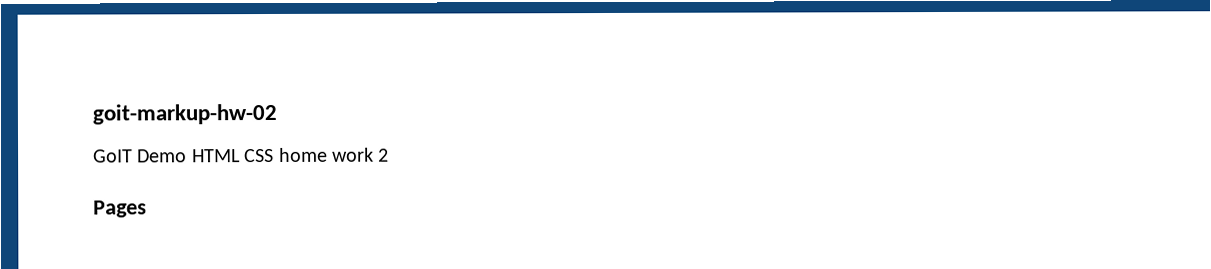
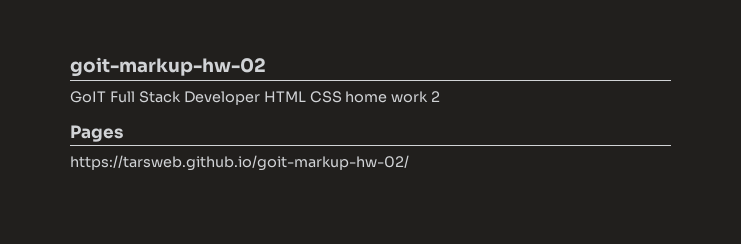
- GoIT Demo HTML CSS home work 2
+ GoIT Full Stack Developer HTML CSS home work 2
+ https://tarsweb.github.io/goit-markup-hw-02/

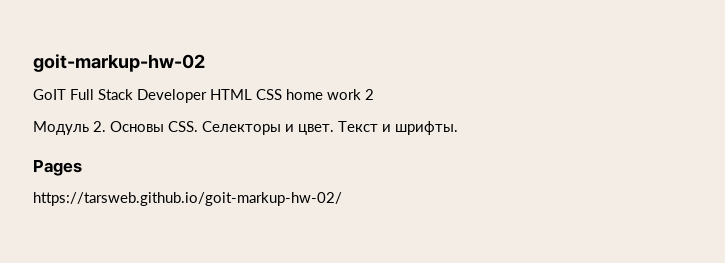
+ Модуль 2. Основы CSS. Селекторы и цвет. Текст и шрифты.

